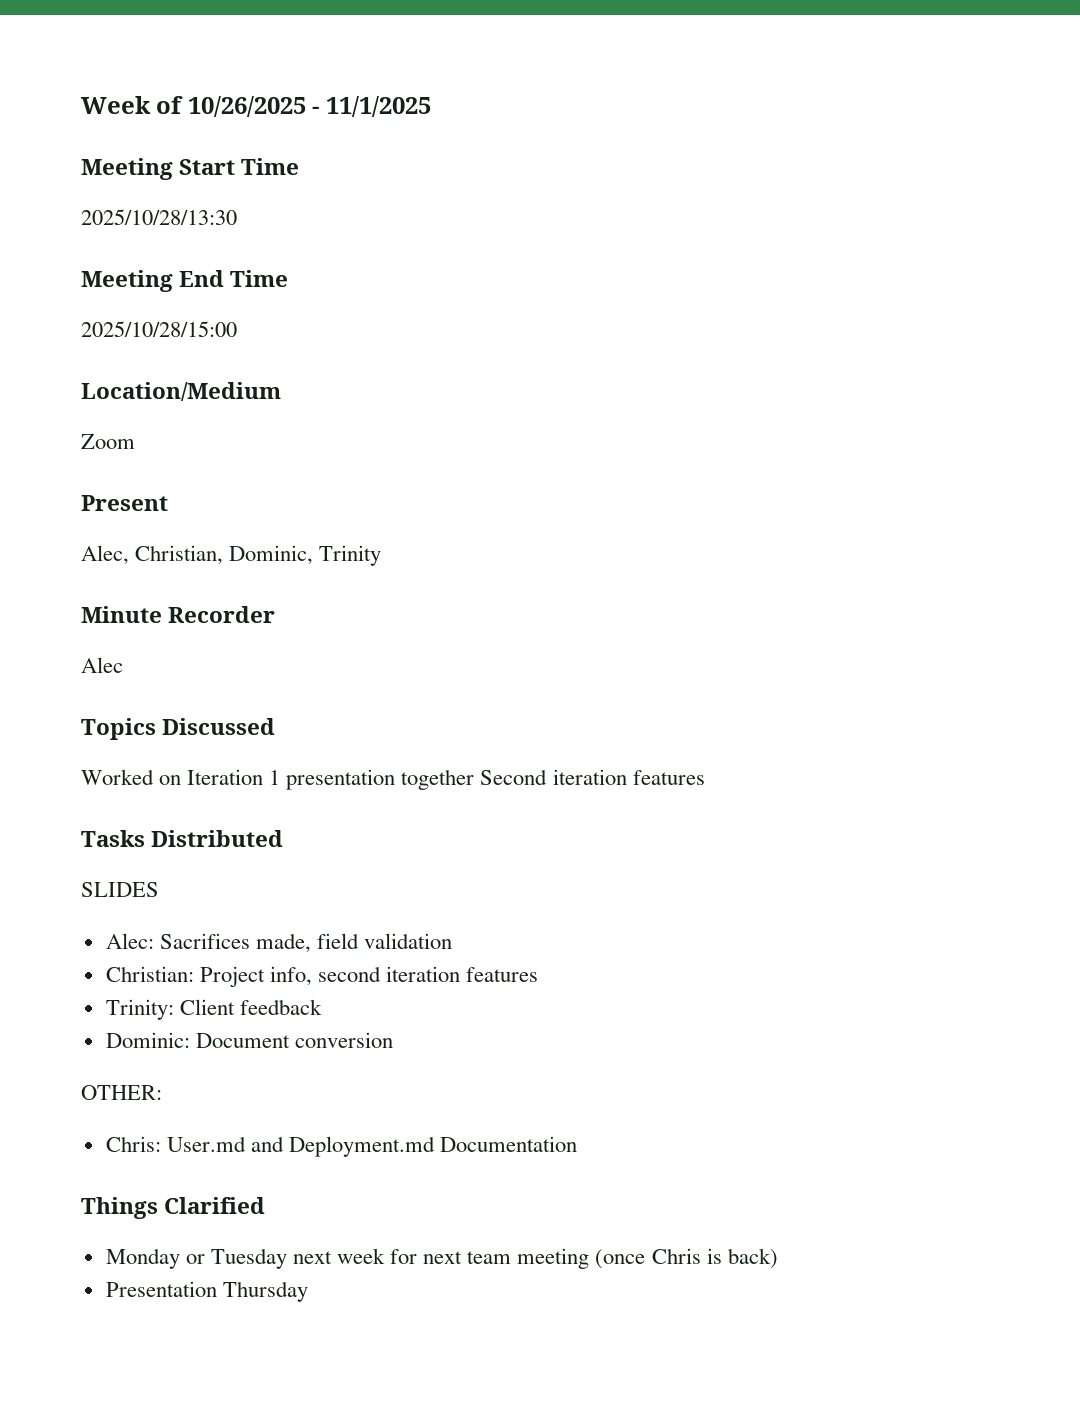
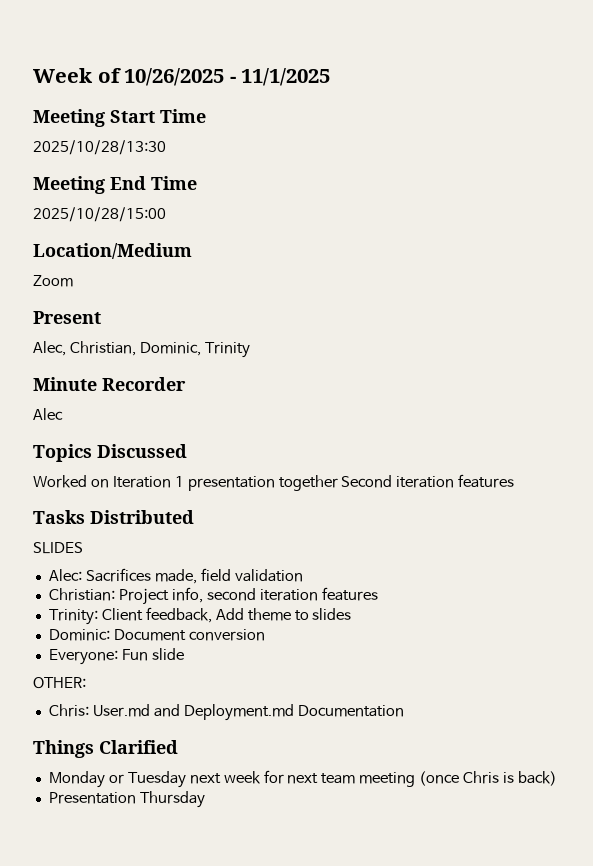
- Trinity: Client feedback
+ Trinity: Client feedback, Add theme to slides
+ Everyone: Fun slide

